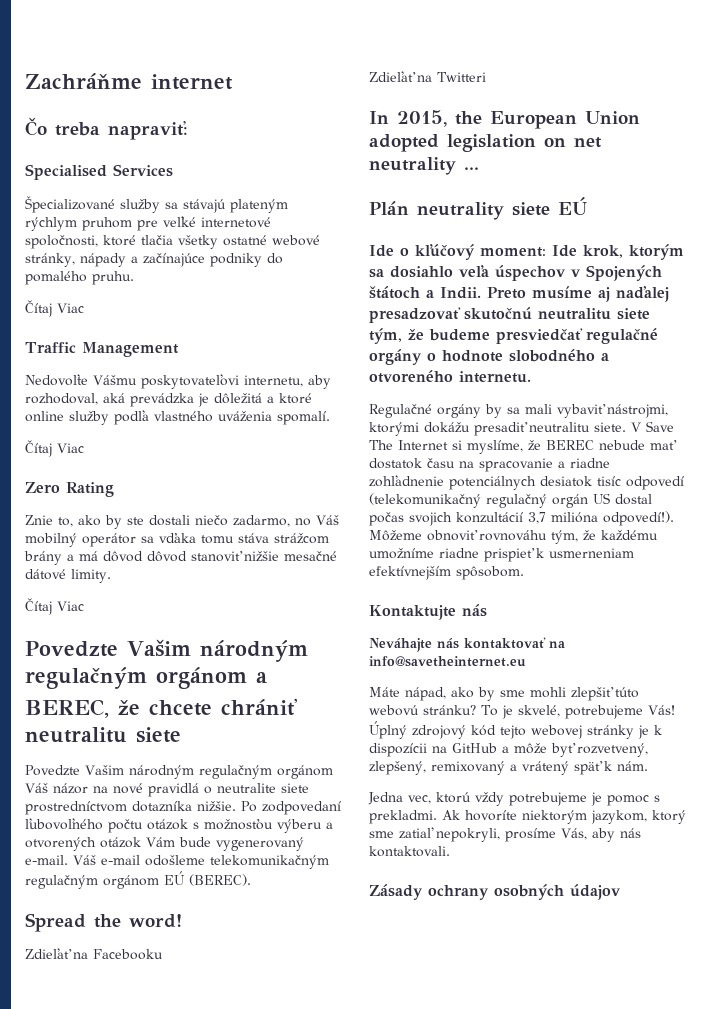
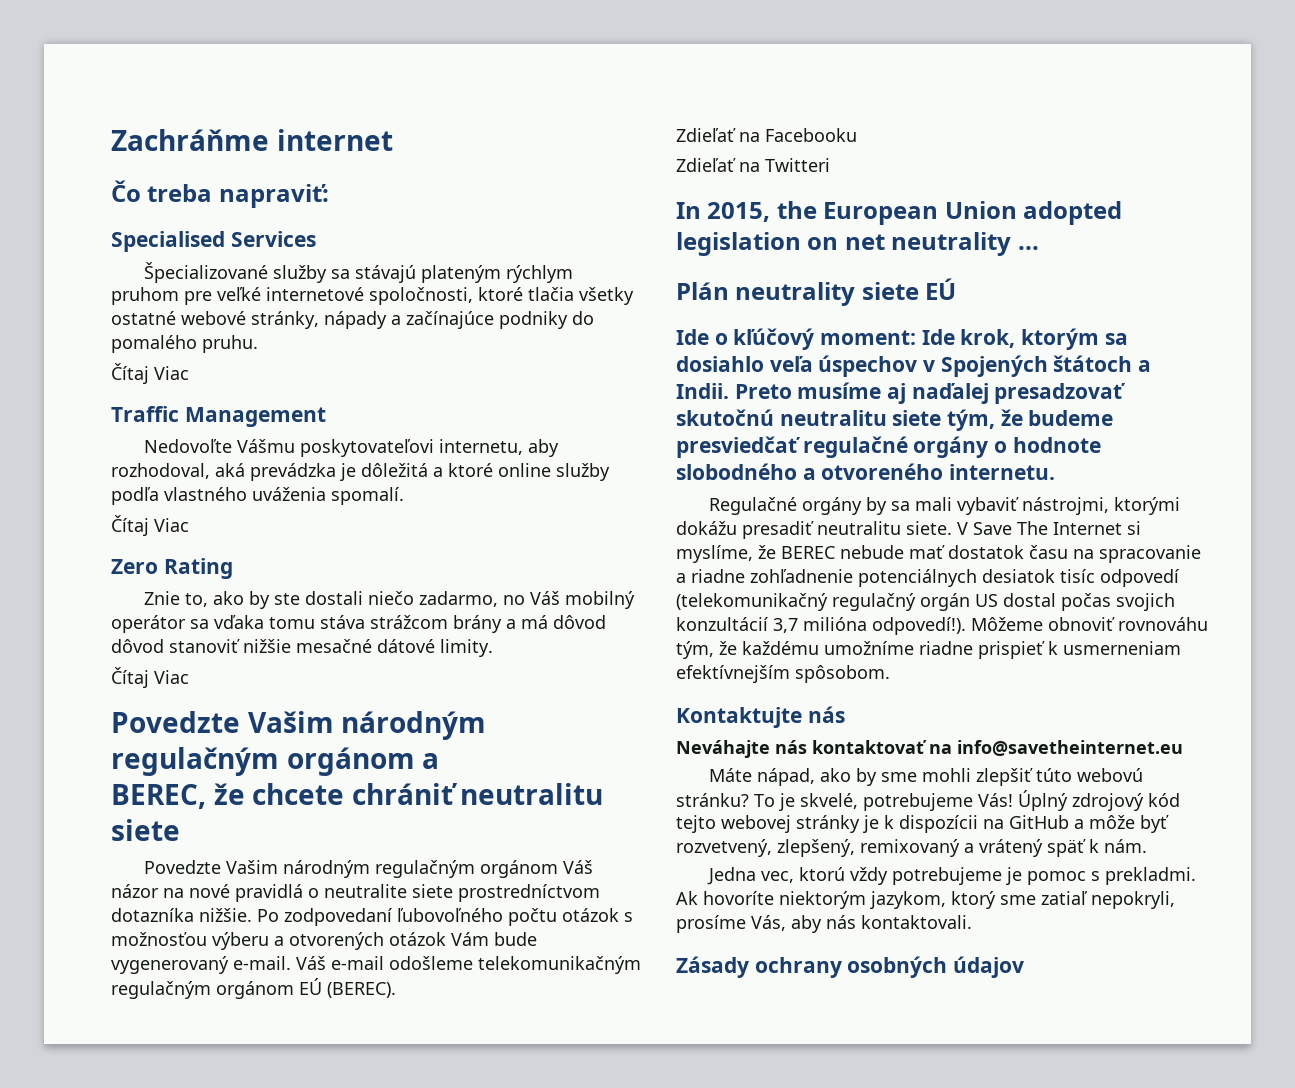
- Spread the word!

